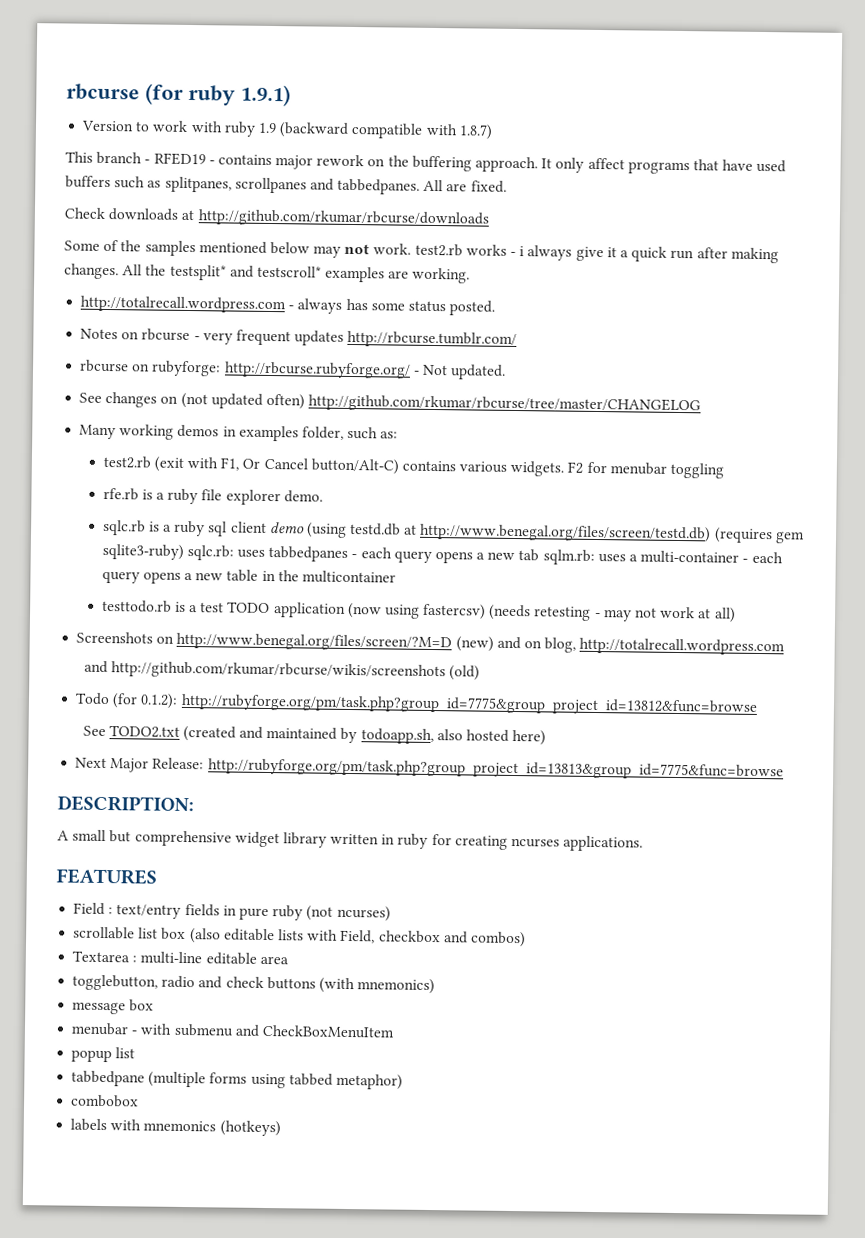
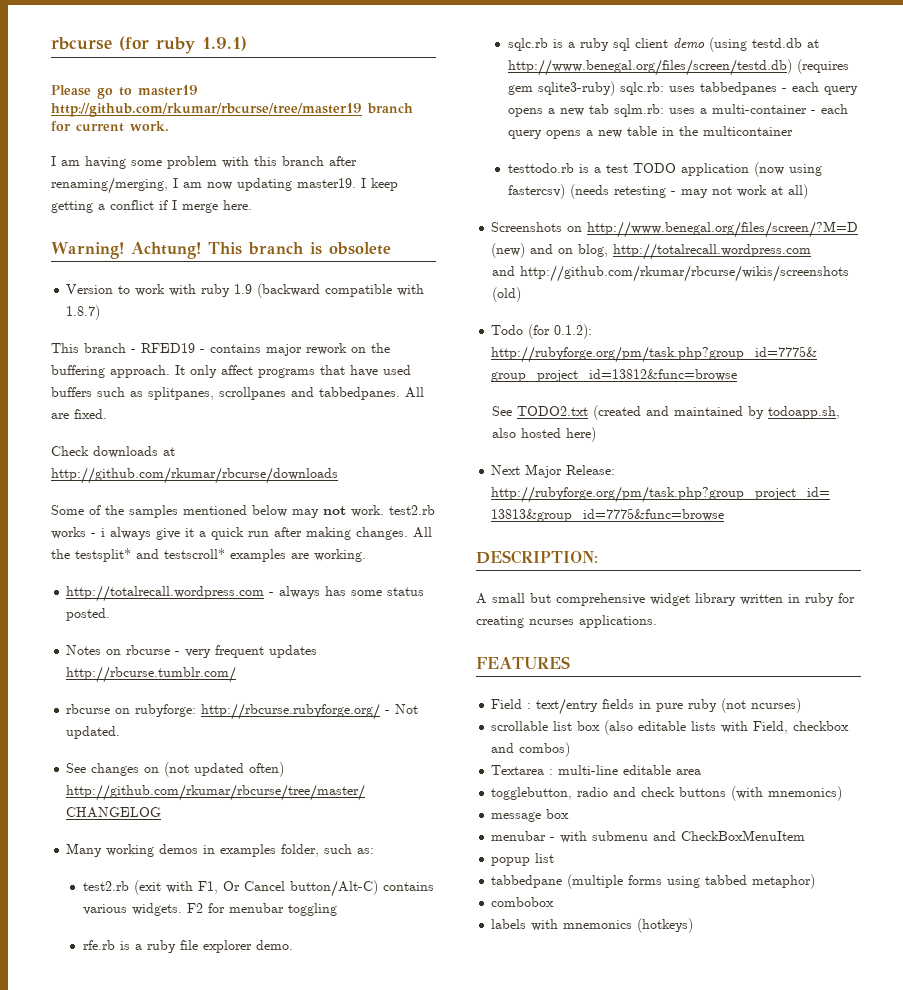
+ Please go to master19 http://github.com/rkumar/rbcurse/tree/master19 branch for current work.
+ I am having some problem with this branch after renaming/merging, I am now updating master19. I keep getting a conflict if I merge here.
+ Warning! Achtung! This branch is obsolete

